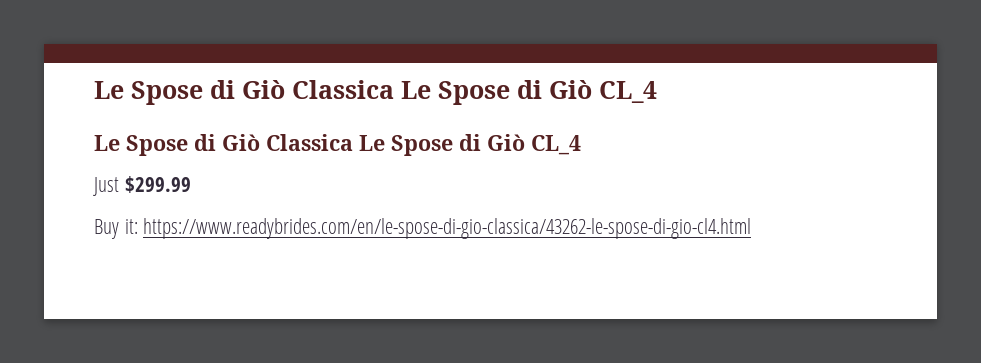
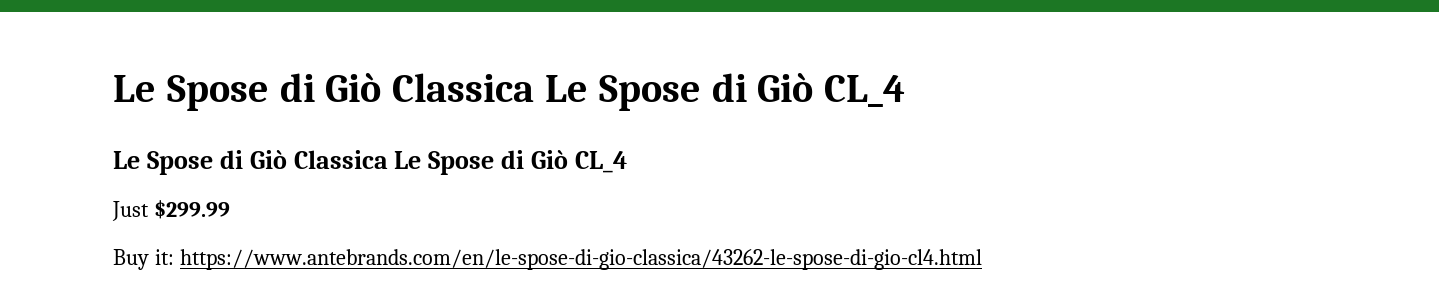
- Buy it: https://www.readybrides.com/en/le-spose-di-gio-classica/43262-le-spose-di-gio-cl4.html
+ Buy it: https://www.antebrands.com/en/le-spose-di-gio-classica/43262-le-spose-di-gio-cl4.html

